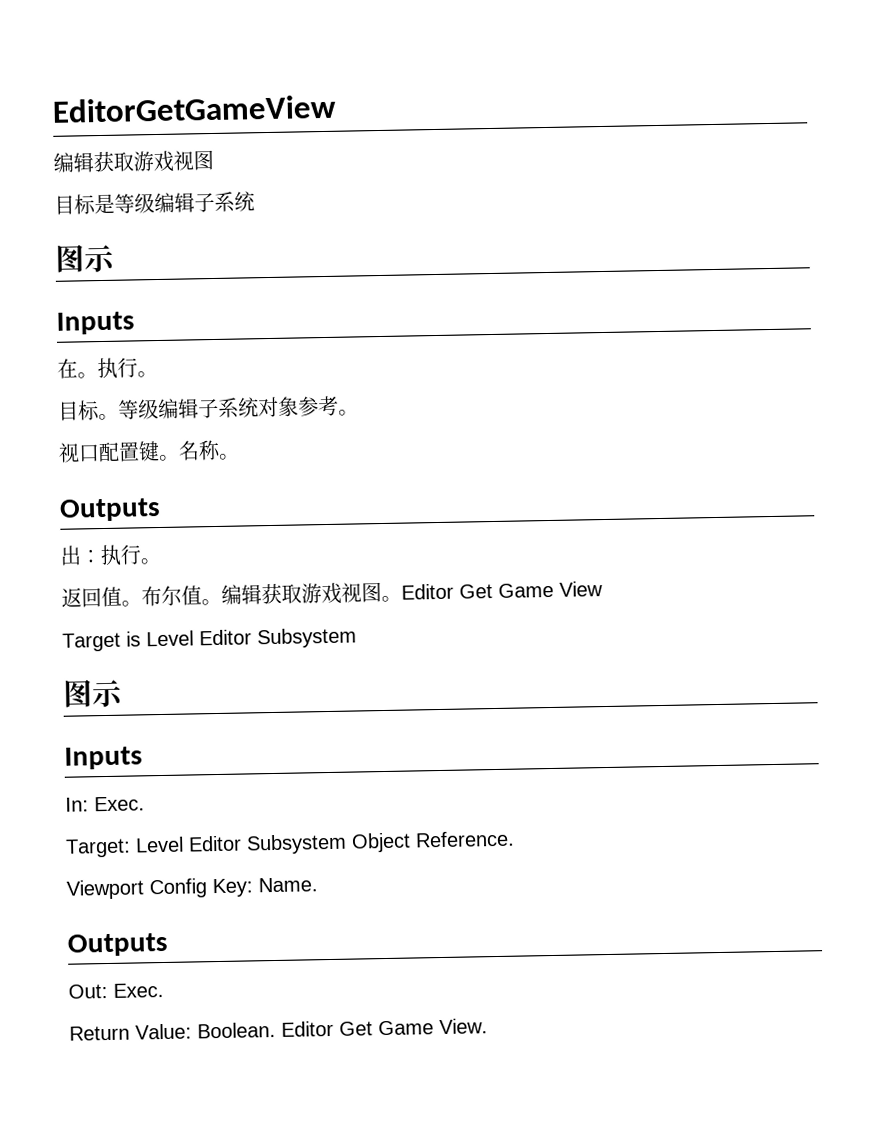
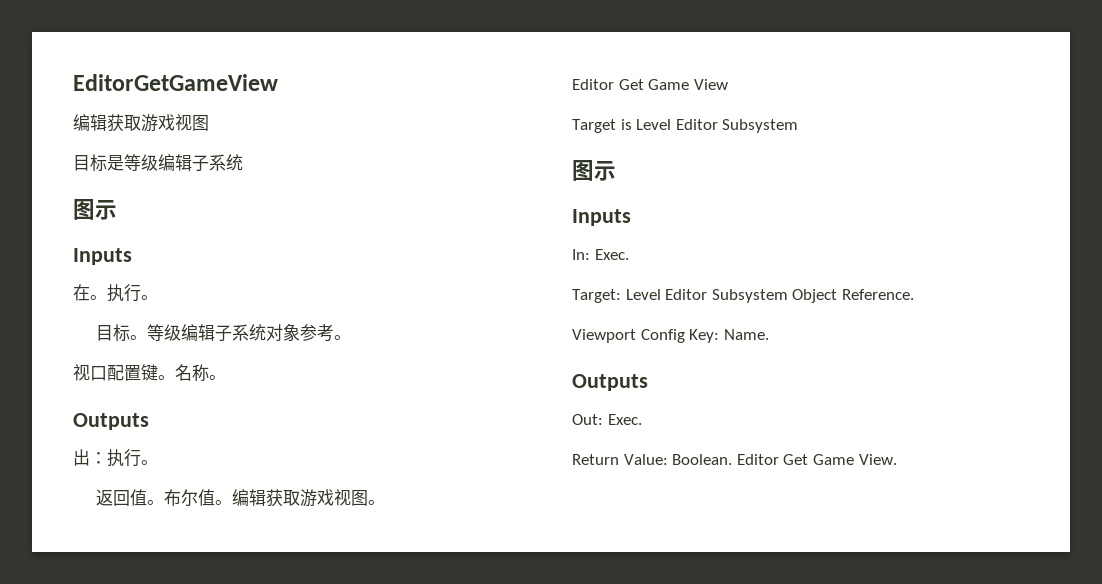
- 编辑获取游戏视图。Editor Get Game View
+ 编辑获取游戏视图。
+ Editor Get Game View

